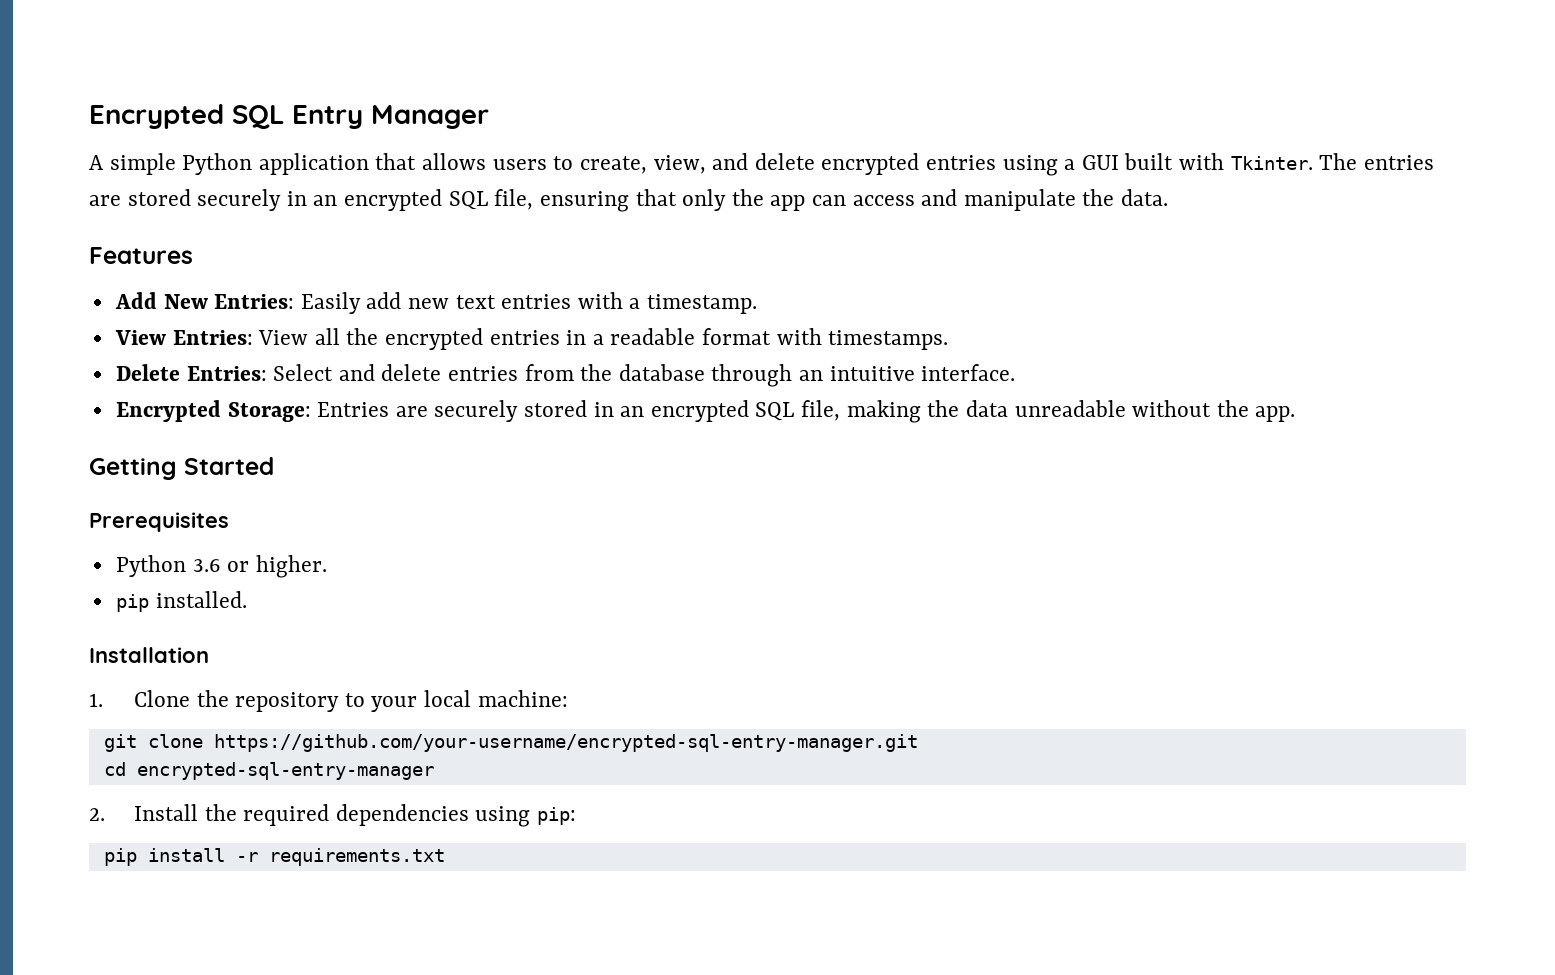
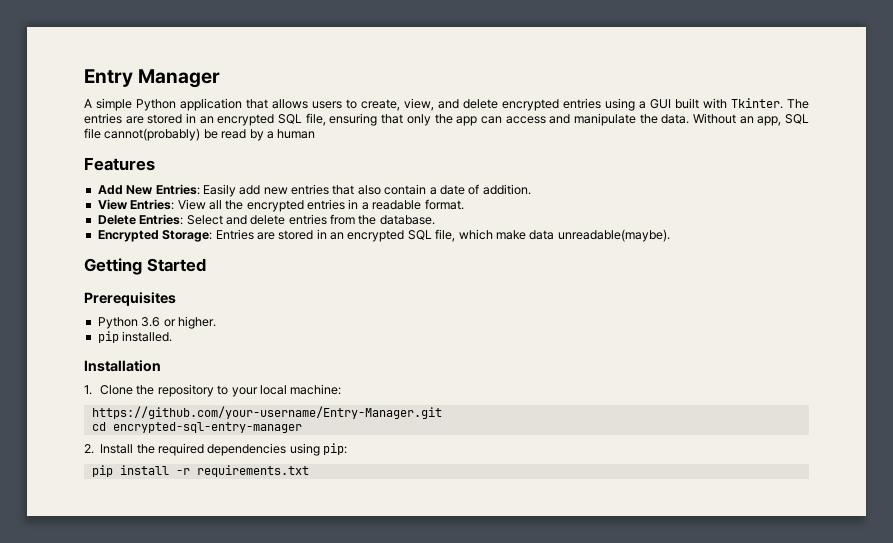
- Encrypted SQL Entry Manager
+ Entry Manager
- The entries are stored securely in an encrypted SQL file, ensuring that only the app can access and manipulate the data.
+ The entries are stored in an encrypted SQL file, ensuring that only the app can access and manipulate the data. Without an app, SQL file cannot(probably) be read by a human
- Add New Entries: Easily add new text entries with a timestamp.
+ Add New Entries: Easily add new entries that also contain a date of addition.
- View Entries: View all the encrypted entries in a readable format with timestamps.
+ View Entries: View all the encrypted entries in a readable format.
- Delete Entries: Select and delete entries from the database through an intuitive interface.
+ Delete Entries: Select and delete entries from the database.
- Encrypted Storage: Entries are securely stored in an encrypted SQL file, making the data unreadable without the app.
+ Encrypted Storage: Entries are stored in an encrypted SQL file, which make data unreadable(maybe).
- git clone https://github.com/your-username/encrypted-sql-entry-manager.git
+ https://github.com/your-username/Entry-Manager.git

